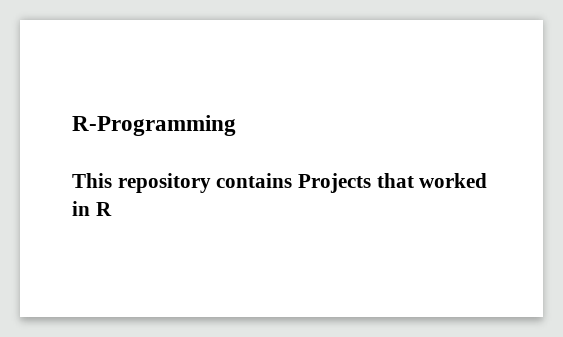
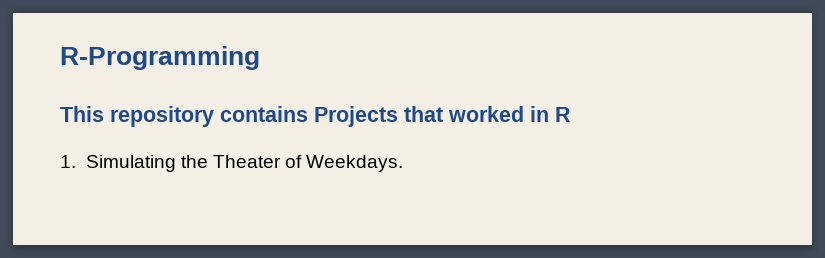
+ 1. Simulating the Theater of Weekdays.

